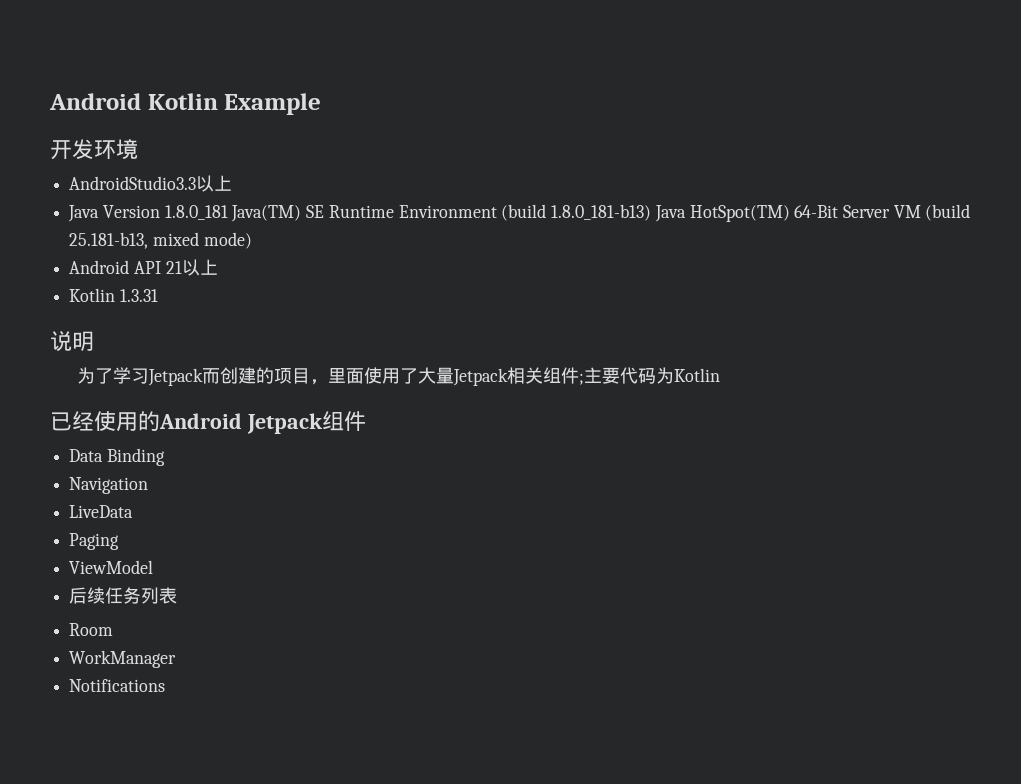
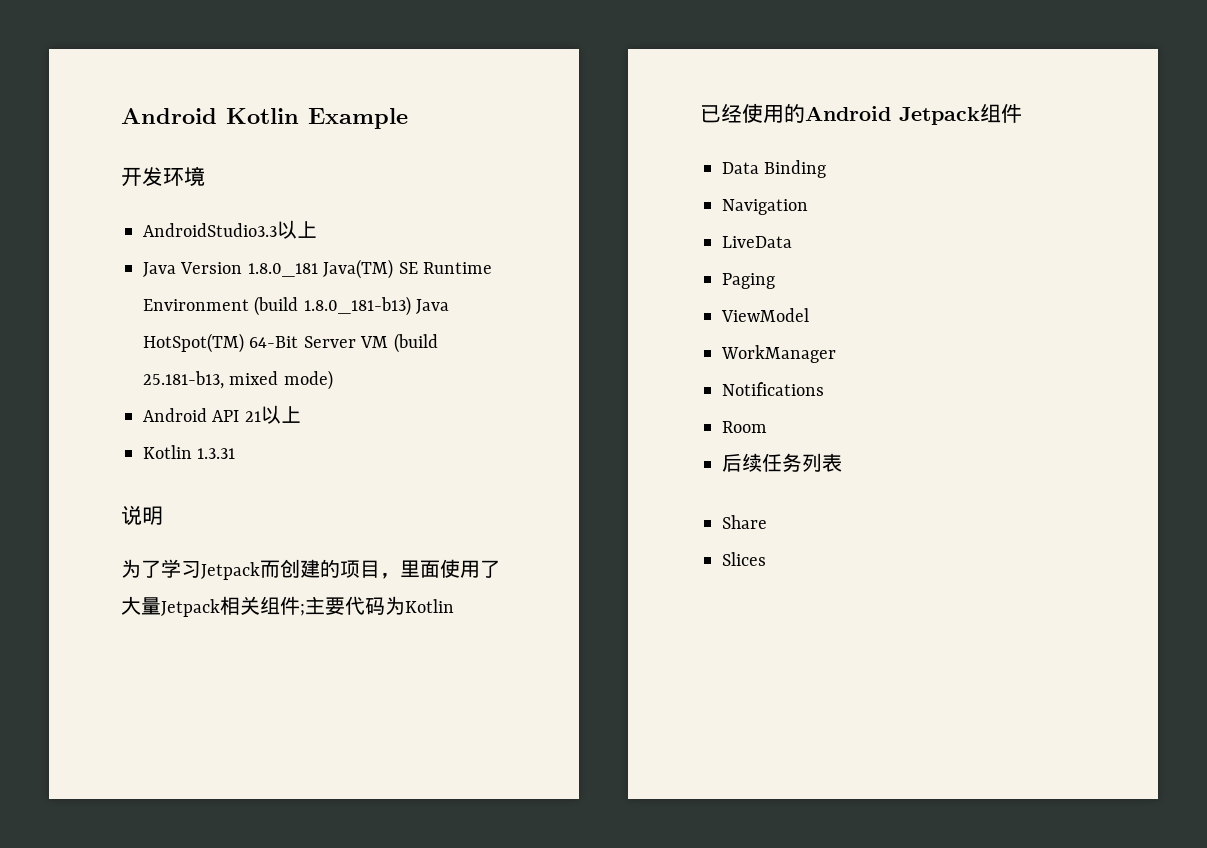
+ WorkManager
+ Notifications
+ Room
- Room
- WorkManager
- Notifications
+ Share
+ Slices

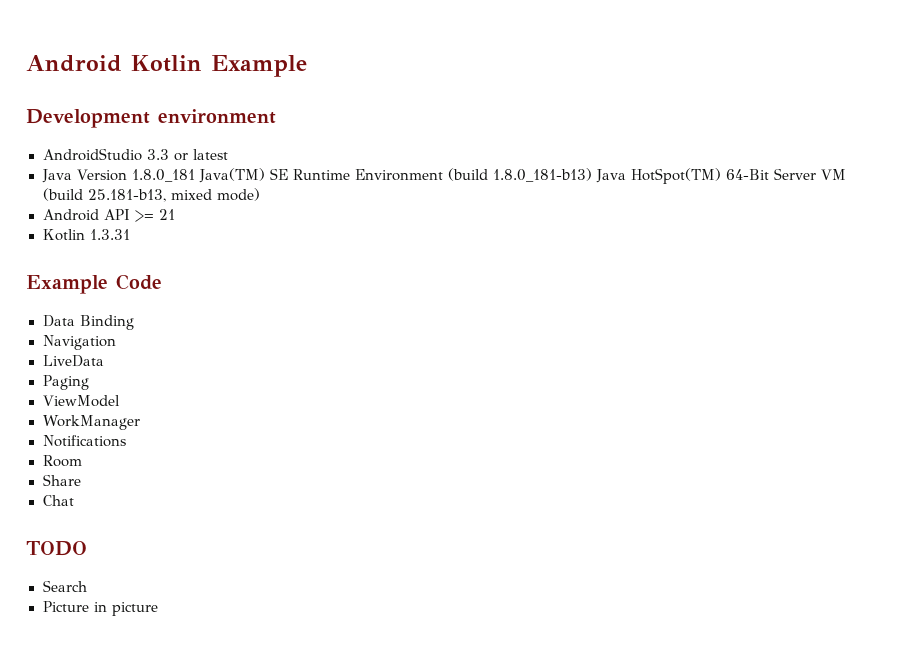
- 开发环境
- AndroidStudio3.3以上
+ Development environment
+ AndroidStudio 3.3 or latest
- Android API 21以上
+ Android API >= 21
- 说明
- 为了学习Jetpack而创建的项目，里面使用了大量Jetpack相关组件;主要代码为Kotlin
- 已经使用的Android Jetpack组件
+ Example Code
- 后续任务列表
  Share
- Slices
+ Chat
+ TODO
+ Search
+ Picture in picture

